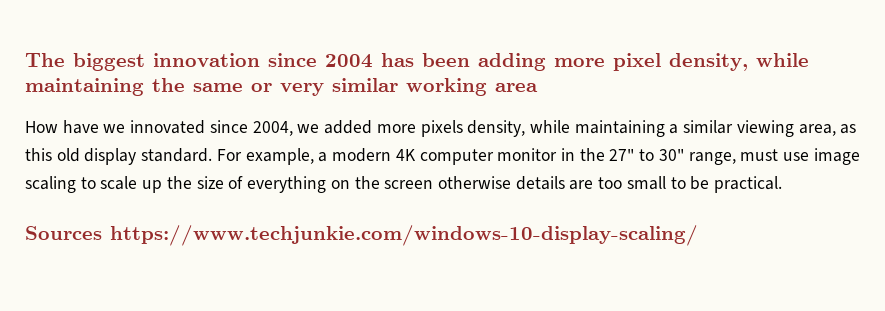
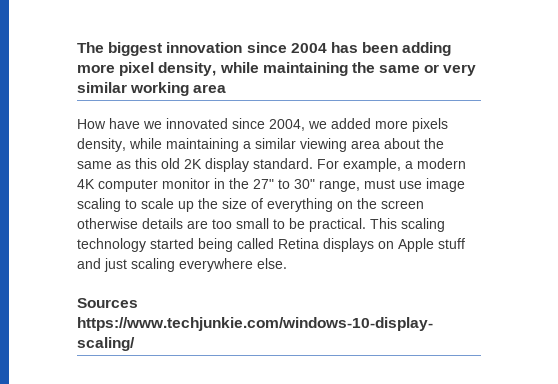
- How have we innovated since 2004, we added more pixels density, while maintaining a similar viewing area, as this old display standard.
+ How have we innovated since 2004, we added more pixels density, while maintaining a similar viewing area about the same as this old 2K display standard.
+ This scaling technology started being called Retina displays on Apple stuff and just scaling everywhere else.

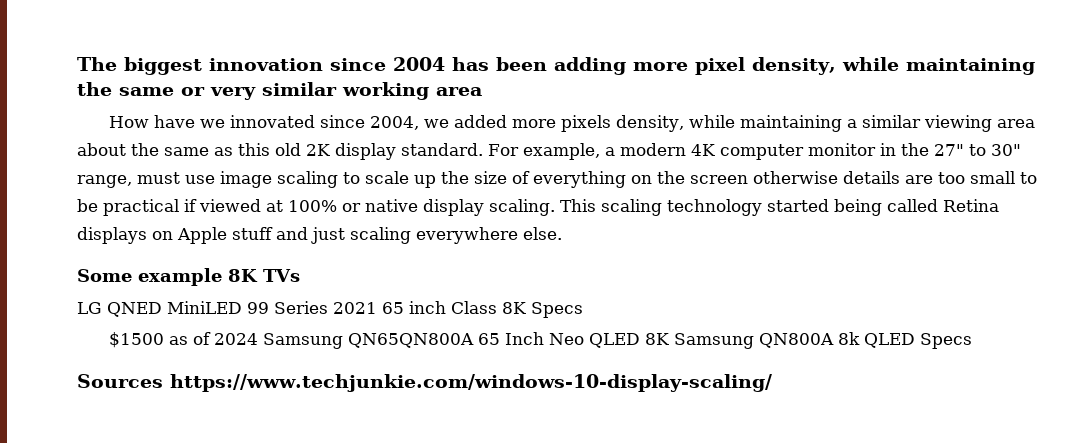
- For example, a modern 4K computer monitor in the 27" to 30" range, must use image scaling to scale up the size of everything on the screen otherwise details are too small to be practical.
+ For example, a modern 4K computer monitor in the 27" to 30" range, must use image scaling to scale up the size of everything on the screen otherwise details are too small to be practical if viewed at 100% or native display scaling.
+ Some example 8K TVs
+ LG QNED MiniLED 99 Series 2021 65 inch Class 8K Specs
+ $1500 as of 2024 Samsung QN65QN800A 65 Inch Neo QLED 8K Samsung QN800A 8k QLED Specs

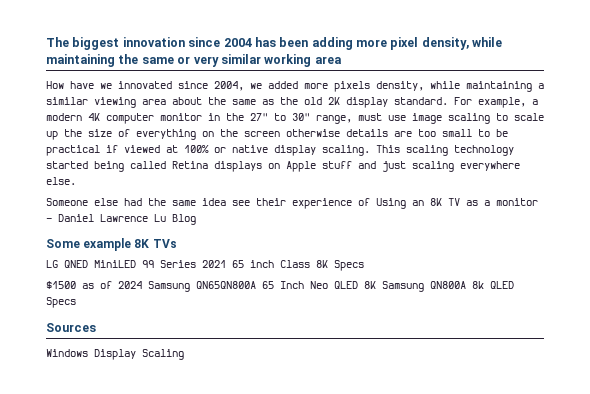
- How have we innovated since 2004, we added more pixels density, while maintaining a similar viewing area about the same as this old 2K display standard.
+ How have we innovated since 2004, we added more pixels density, while maintaining a similar viewing area about the same as the old 2K display standard.
+ Someone else had the same idea see their experience of Using an 8K TV as a monitor - Daniel Lawrence Lu Blog
- Sources https://www.techjunkie.com/windows-10-display-scaling/
+ Sources
+ Windows Display Scaling

